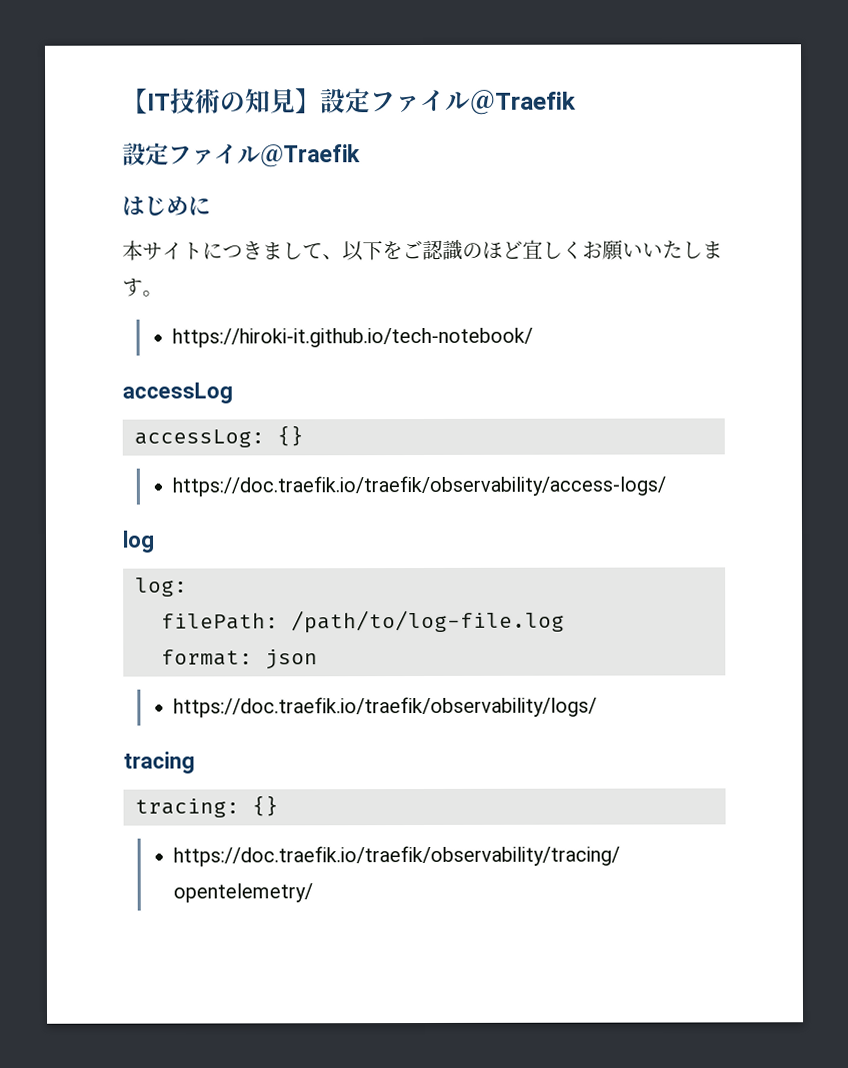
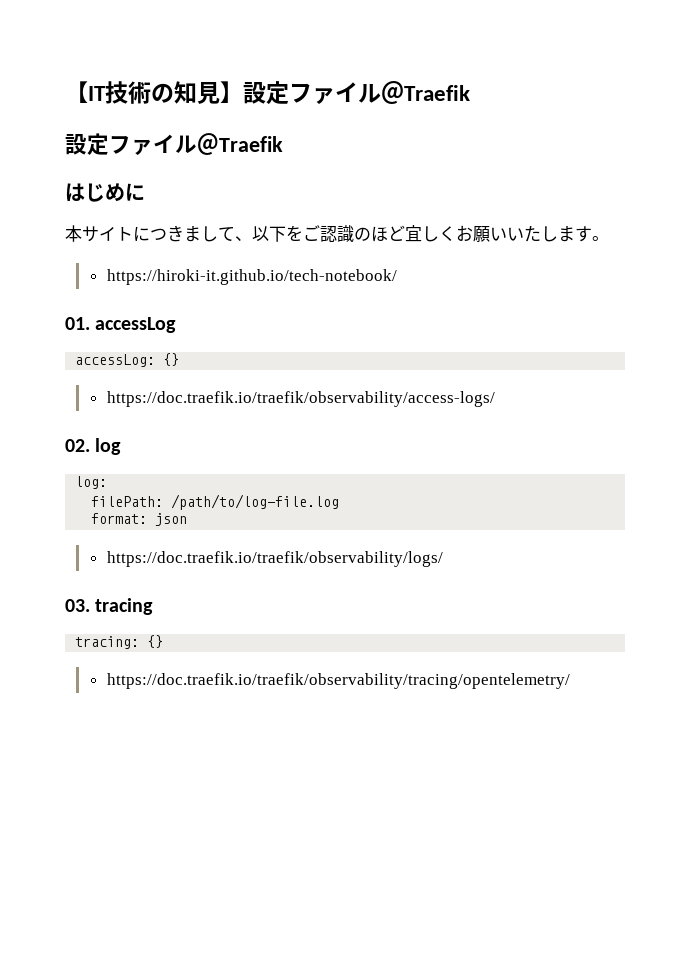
- accessLog
+ 01. accessLog
- log
+ 02. log
- tracing
+ 03. tracing

